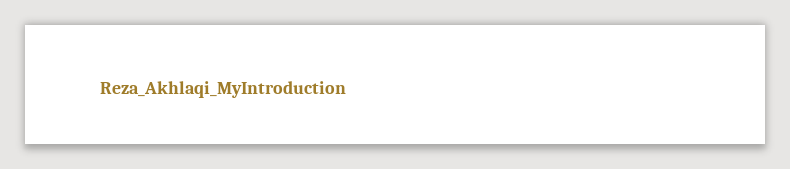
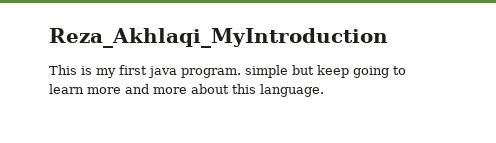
+ This is my first java program. simple but keep going to learn more and more about this language.

